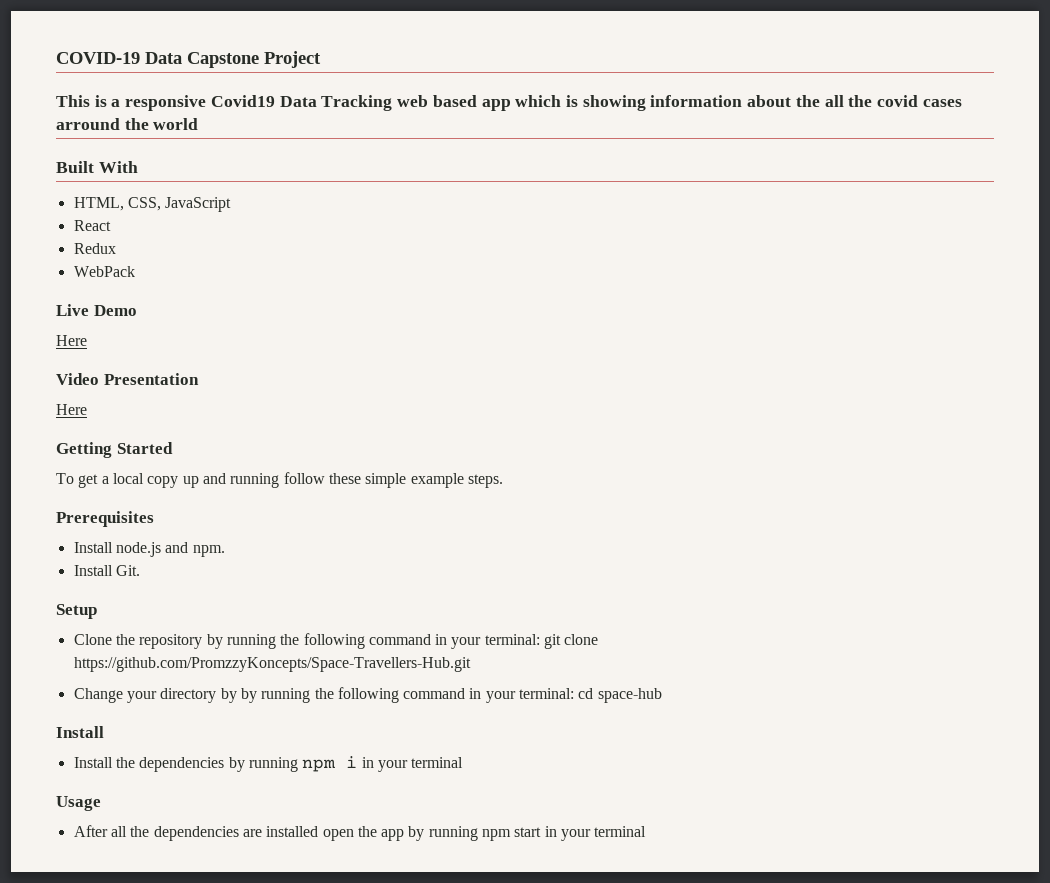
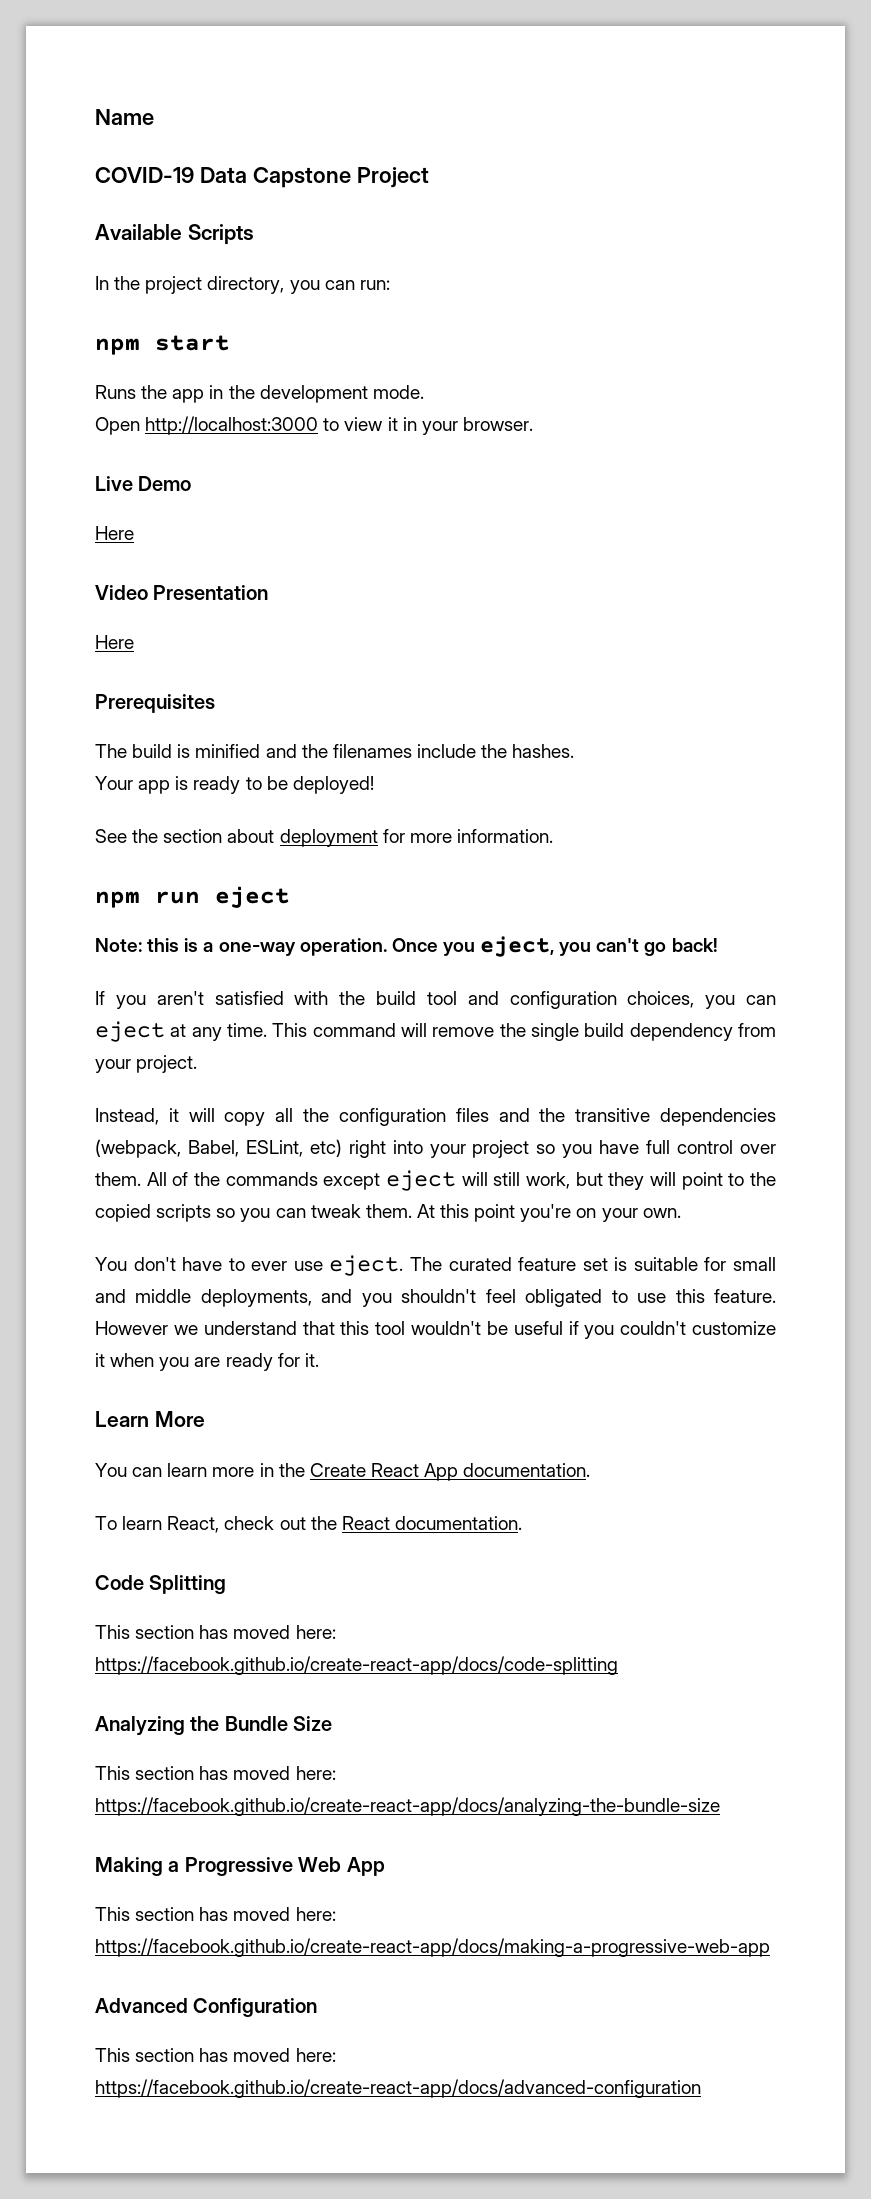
+ Name
- This is a responsive Covid19 Data Tracking web based app which is showing information about the all the covid cases arround the world
- Built With
- HTML, CSS, JavaScript
- React
- Redux
- WebPack
+ Available Scripts
+ In the project directory, you can run:
+ npm start
+ Runs the app in the development mode.
+ Open http://localhost:3000 to view it in your browser.
- Getting Started
- To get a local copy up and running follow these simple example steps.
  Prerequisites
- Install node.js and npm.
- Install Git.
- Setup
- Clone the repository by running the following command in your terminal: git clone https://github.com/PromzzyKoncepts/Space-Travellers-Hub.git
- Change your directory by by running the following command in your terminal: cd space-hub
- Install
- Install the dependencies by running npm i in your terminal
- Usage
- After all the dependencies are installed open the app by running npm start in your terminal
+ The build is minified and the filenames include the hashes.
+ Your app is ready to be deployed!
+ See the section about deployment for more information.
+ npm run eject
+ Note: this is a one-way operation. Once you eject, you can't go back!
+ If you aren't satisfied with the build tool and configuration choices, you can eject at any time. This command will remove the single build dependency from your project.
+ Instead, it will copy all the configuration files and the transitive dependencies (webpack, Babel, ESLint, etc) right into your project so you have full control over them. All of the commands except eject will still work, but they will point to the copied scripts so you can tweak them. At this point you're on your own.
+ You don't have to ever use eject. The curated feature set is suitable for small and middle deployments, and you shouldn't feel obligated to use this feature. However we understand that this tool wouldn't be useful if you couldn't customize it when you are ready for it.
+ Learn More
+ You can learn more in the Create React App documentation.
+ To learn React, check out the React documentation.
+ Code Splitting
+ This section has moved here: https://facebook.github.io/create-react-app/docs/code-splitting
+ Analyzing the Bundle Size
+ This section has moved here: https://facebook.github.io/create-react-app/docs/analyzing-the-bundle-size
+ Making a Progressive Web App
+ This section has moved here: https://facebook.github.io/create-react-app/docs/making-a-progressive-web-app
+ Advanced Configuration
+ This section has moved here: https://facebook.github.io/create-react-app/docs/advanced-configuration

